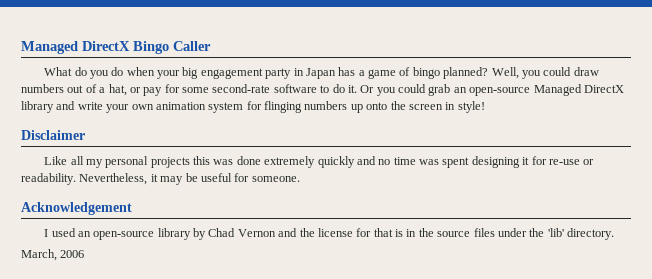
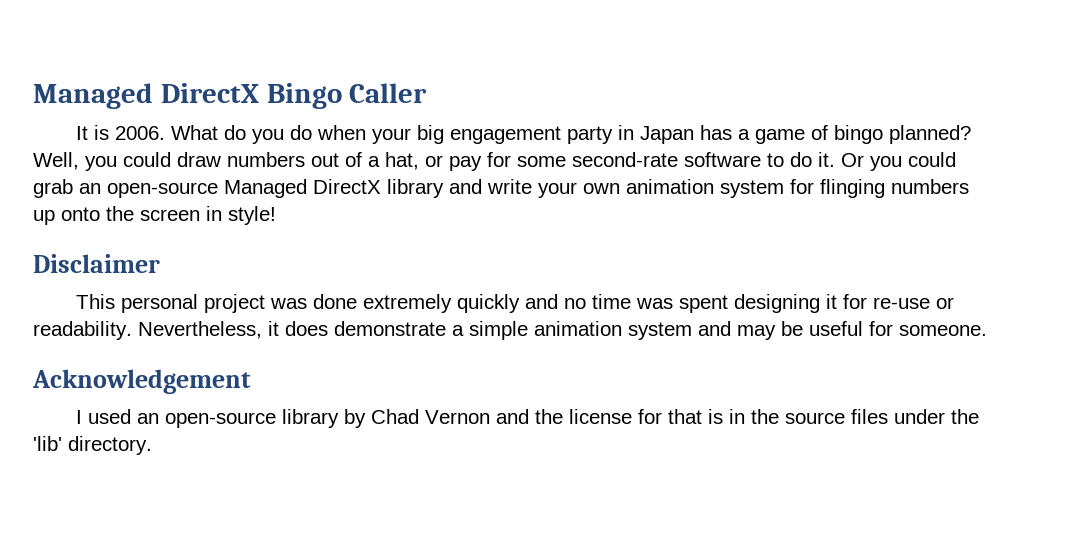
+ It is 2006.
- Like all my personal projects this was done extremely quickly and no time was spent designing it for re-use or readability.
+ This personal project was done extremely quickly and no time was spent designing it for re-use or readability.
- Nevertheless, it may be useful for someone.
+ Nevertheless, it does demonstrate a simple animation system and may be useful for someone.
- March, 2006

